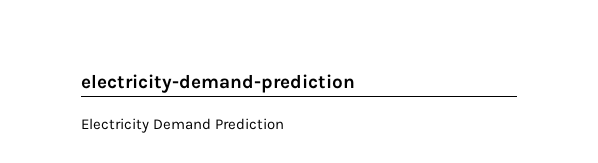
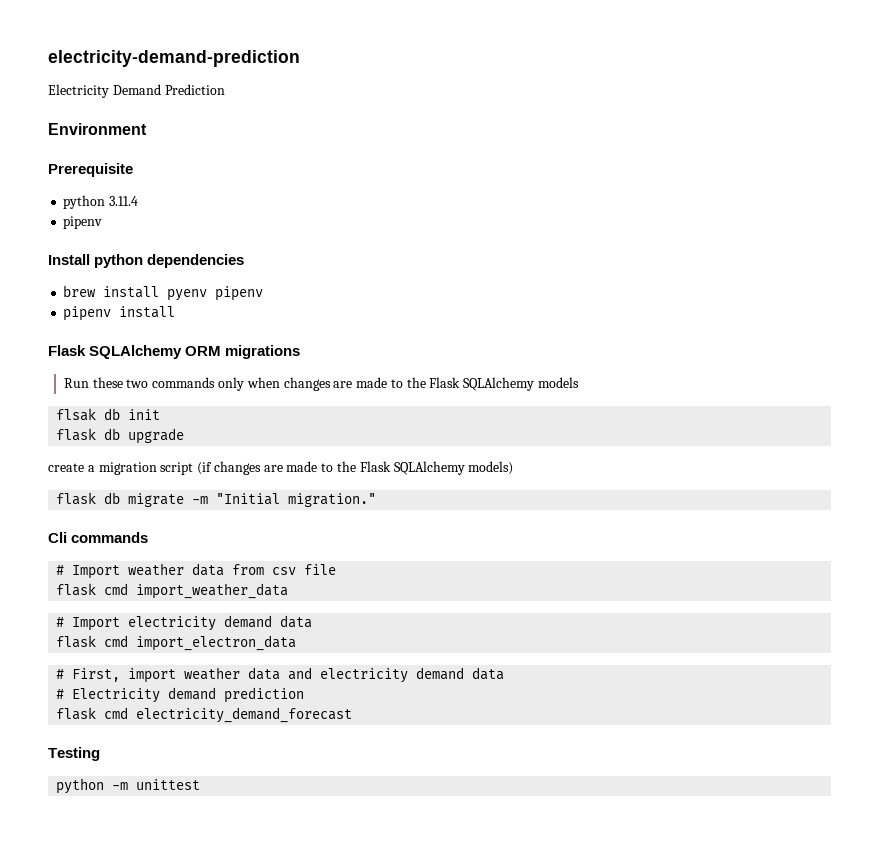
+ Environment
+ Prerequisite
+ python 3.11.4
+ pipenv
+ Install python dependencies
+ brew install pyenv pipenv
+ pipenv install
+ Flask SQLAlchemy ORM migrations
+ Run these two commands only when changes are made to the Flask SQLAlchemy models
+ flsak db init
+ flask db upgrade
+ create a migration script (if changes are made to the Flask SQLAlchemy models)
+ flask db migrate -m "Initial migration."
+ Cli commands
+ # Import weather data from csv file
+ flask cmd import_weather_data
+ # Import electricity demand data
+ flask cmd import_electron_data
+ # First, import weather data and electricity demand data
+ # Electricity demand prediction
+ flask cmd electricity_demand_forecast
+ Testing
+ python -m unittest

